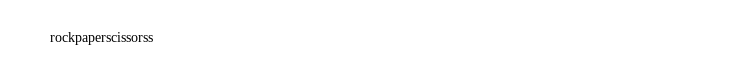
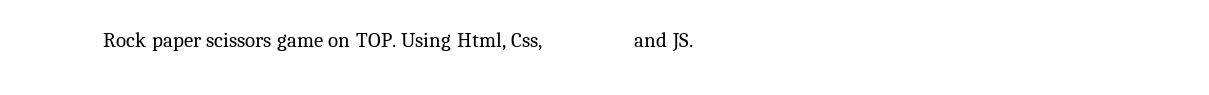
- rockpaperscissorss
+ Rock paper scissors game on TOP. Using Html, Css, and JS.

